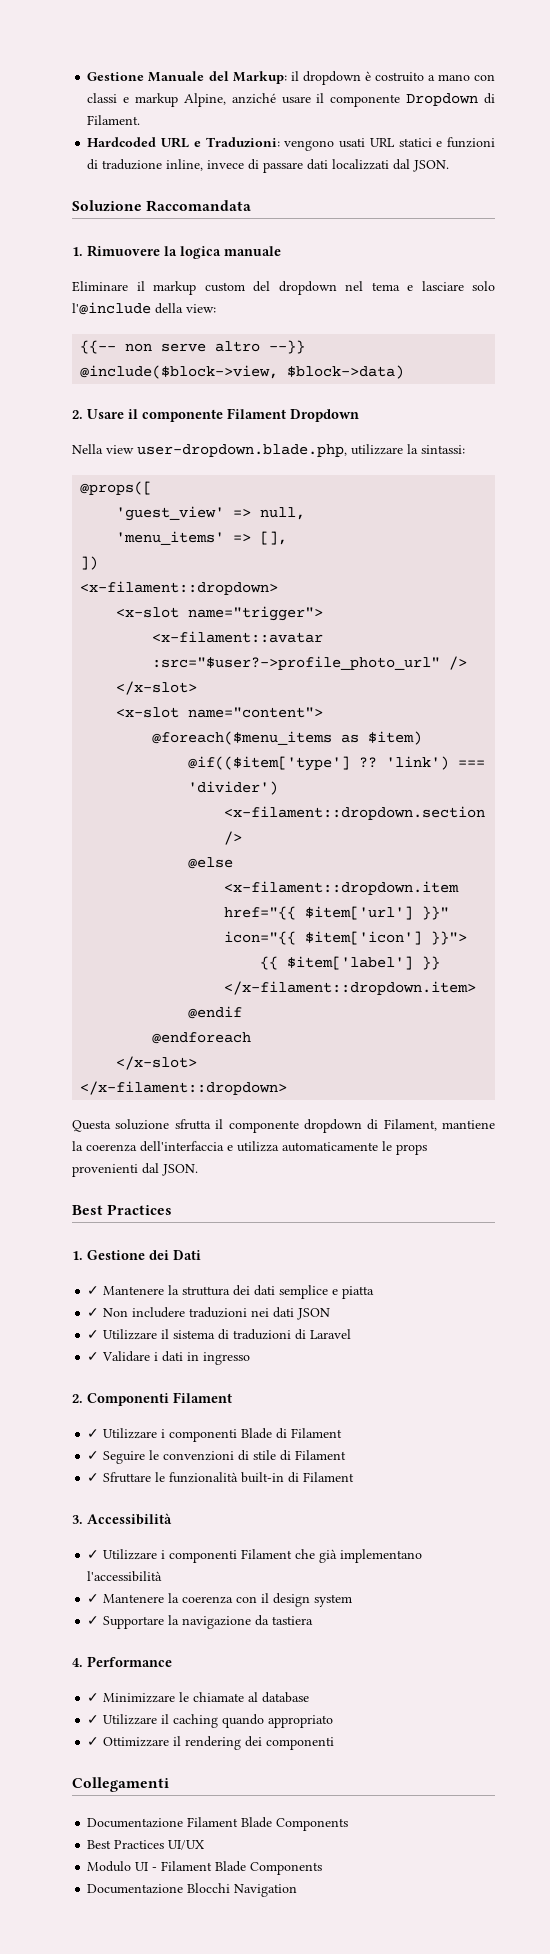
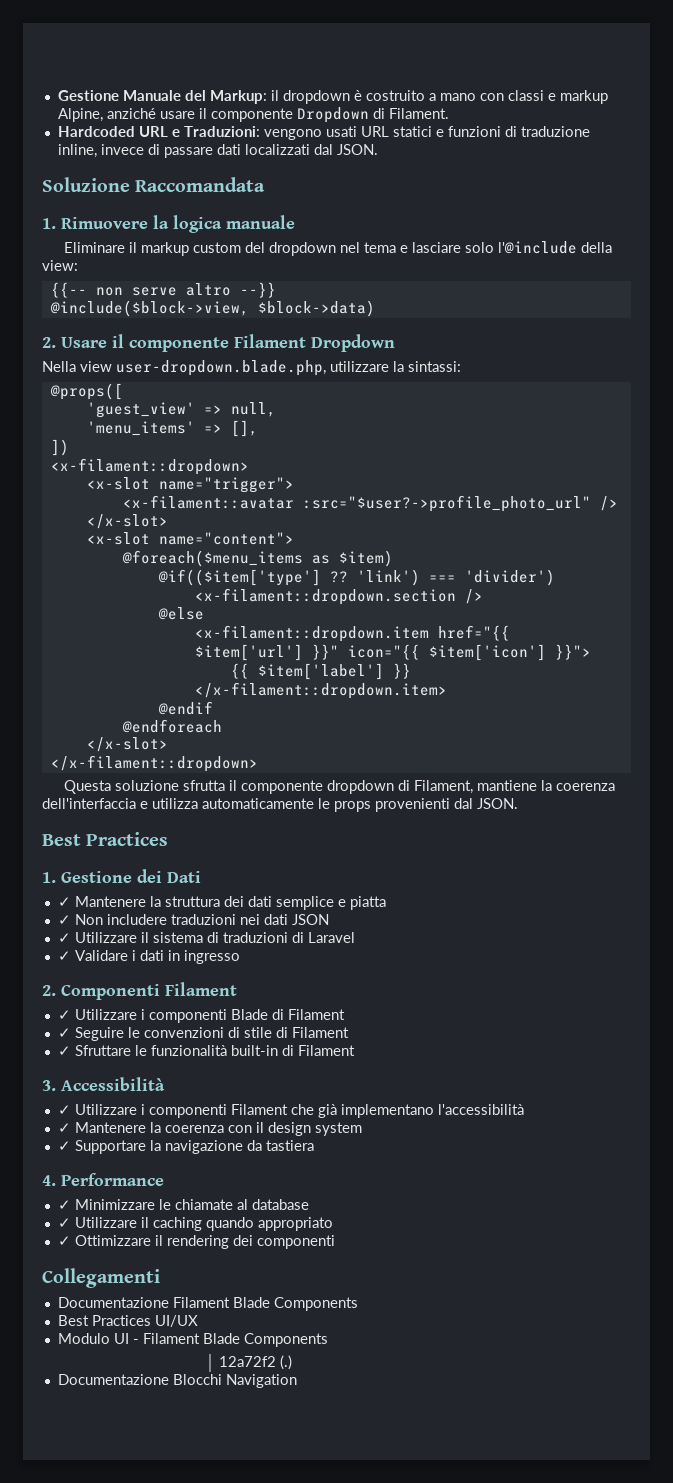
+ 12a72f2 (.)

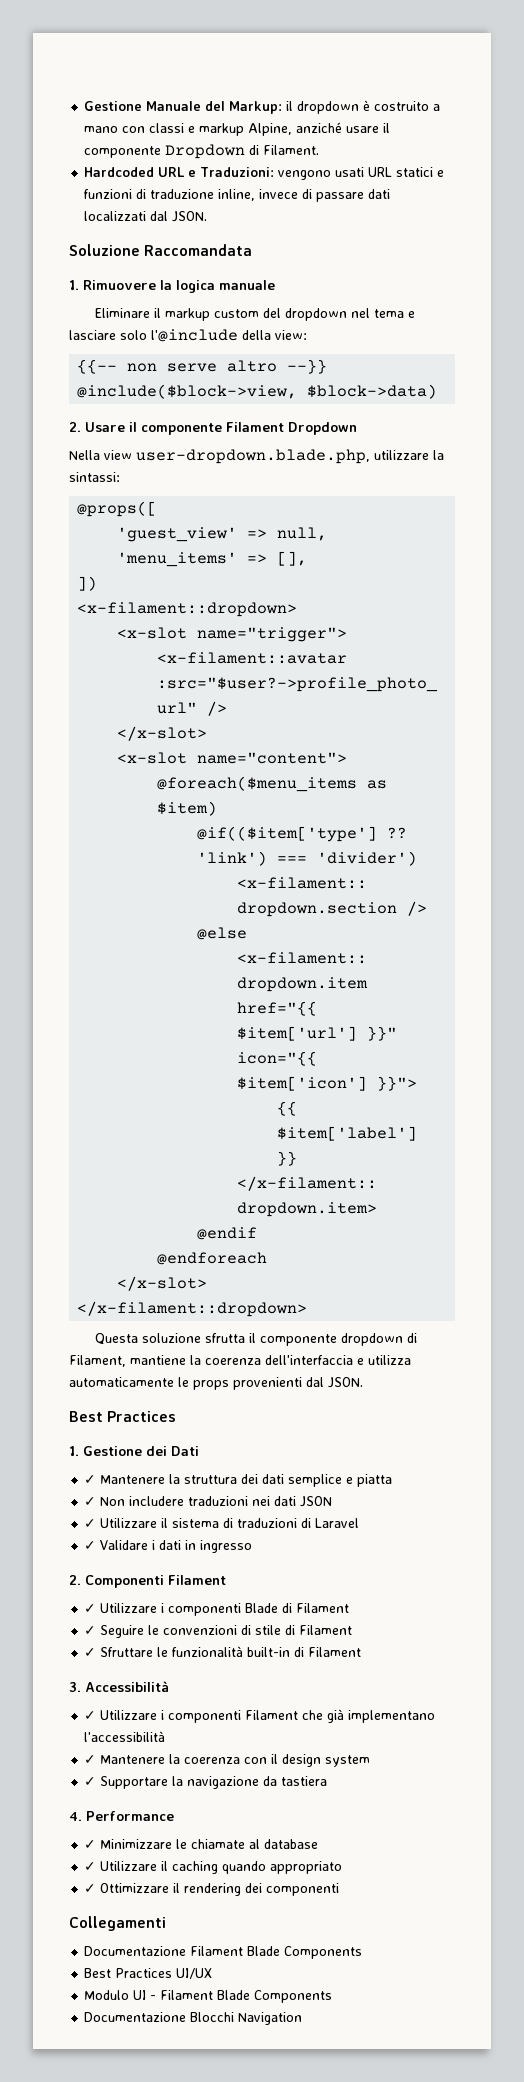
- 12a72f2 (.)

